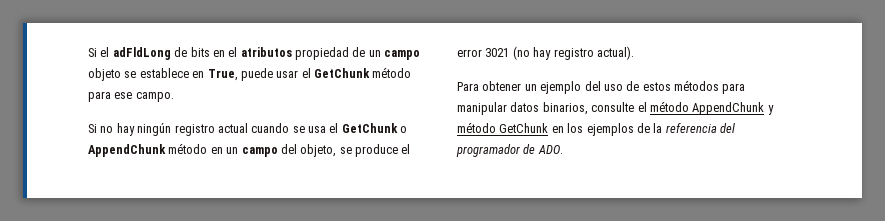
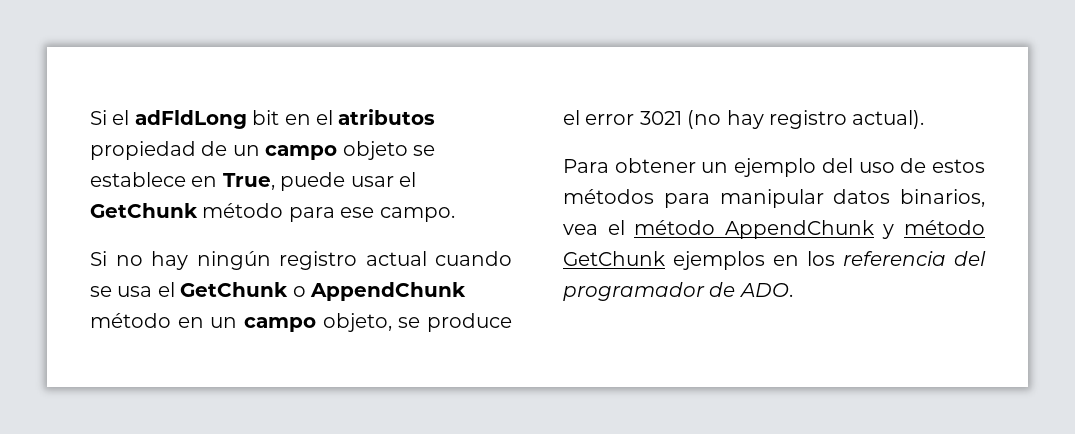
- Si el adFldLong de bits en el atributos propiedad de un campo objeto se establece en True, puede usar el GetChunk método para ese campo.
+ Si el adFldLong bit en el atributos propiedad de un campo objeto se establece en True, puede usar el GetChunk método para ese campo.
- Si no hay ningún registro actual cuando se usa el GetChunk o AppendChunk método en un campo del objeto, se produce el error 3021 (no hay registro actual).
+ Si no hay ningún registro actual cuando se usa el GetChunk o AppendChunk método en un campo objeto, se produce el error 3021 (no hay registro actual).
- Para obtener un ejemplo del uso de estos métodos para manipular datos binarios, consulte el método AppendChunk y método GetChunk en los ejemplos de la referencia del programador de ADO.
+ Para obtener un ejemplo del uso de estos métodos para manipular datos binarios, vea el método AppendChunk y método GetChunk ejemplos en los referencia del programador de ADO.

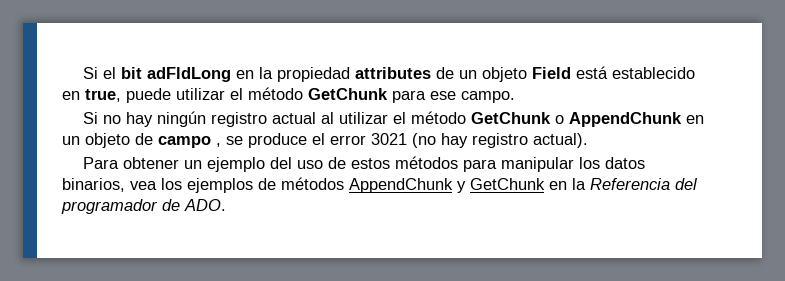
- Si el adFldLong bit en el atributos propiedad de un campo objeto se establece en True, puede usar el GetChunk método para ese campo.
+ Si el bit adFldLong en la propiedad attributes de un objeto Field está establecido en true, puede utilizar el método GetChunk para ese campo.
- Si no hay ningún registro actual cuando se usa el GetChunk o AppendChunk método en un campo objeto, se produce el error 3021 (no hay registro actual).
+ Si no hay ningún registro actual al utilizar el método GetChunk o AppendChunk en un objeto de campo , se produce el error 3021 (no hay registro actual).
- Para obtener un ejemplo del uso de estos métodos para manipular datos binarios, vea el método AppendChunk y método GetChunk ejemplos en los referencia del programador de ADO.
+ Para obtener un ejemplo del uso de estos métodos para manipular los datos binarios, vea los ejemplos de métodos AppendChunk y GetChunk en la Referencia del programador de ADO.

